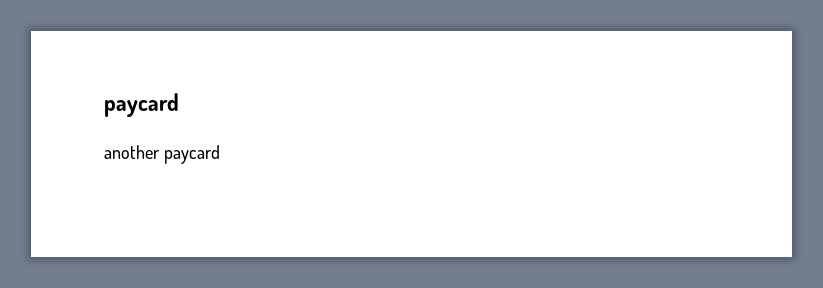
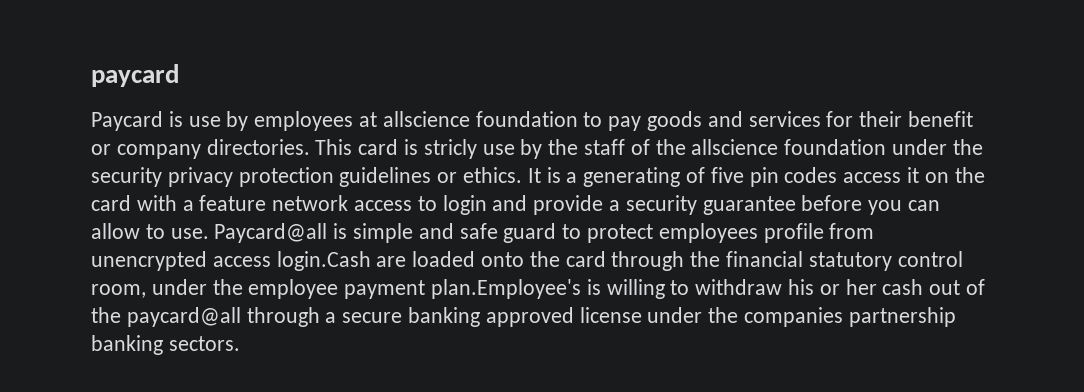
- another paycard
+ Paycard is use by employees at allscience foundation to pay goods and services for their benefit or company directories. This card is stricly use by the staff of the allscience foundation under the security privacy protection guidelines or ethics. It is a generating of five pin codes access it on the card with a feature network access to login and provide a security guarantee before you can allow to use. Paycard@all is simple and safe guard to protect employees profile from unencrypted access login.Cash are loaded onto the card through the financial statutory control room, under the employee payment plan.Employee's is willing to withdraw his or her cash out of the paycard@all through a secure banking approved license under the companies partnership banking sectors.

